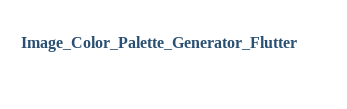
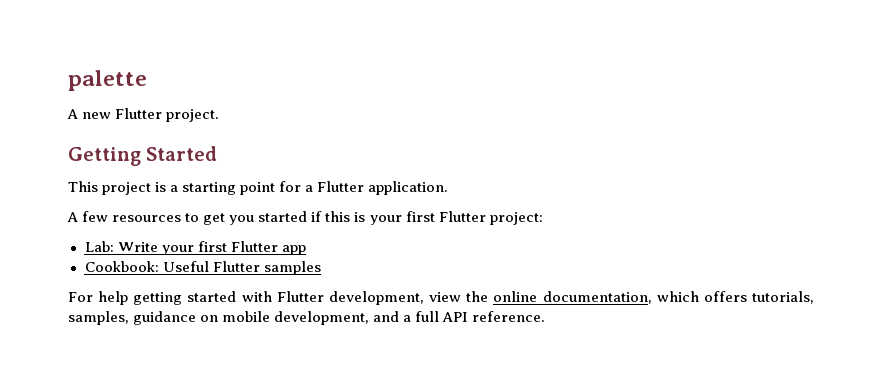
- Image_Color_Palette_Generator_Flutter
+ palette
+ A new Flutter project.
+ Getting Started
+ This project is a starting point for a Flutter application.
+ A few resources to get you started if this is your first Flutter project:
+ Lab: Write your first Flutter app
+ Cookbook: Useful Flutter samples
+ For help getting started with Flutter development, view the online documentation, which offers tutorials, samples, guidance on mobile development, and a full API reference.

